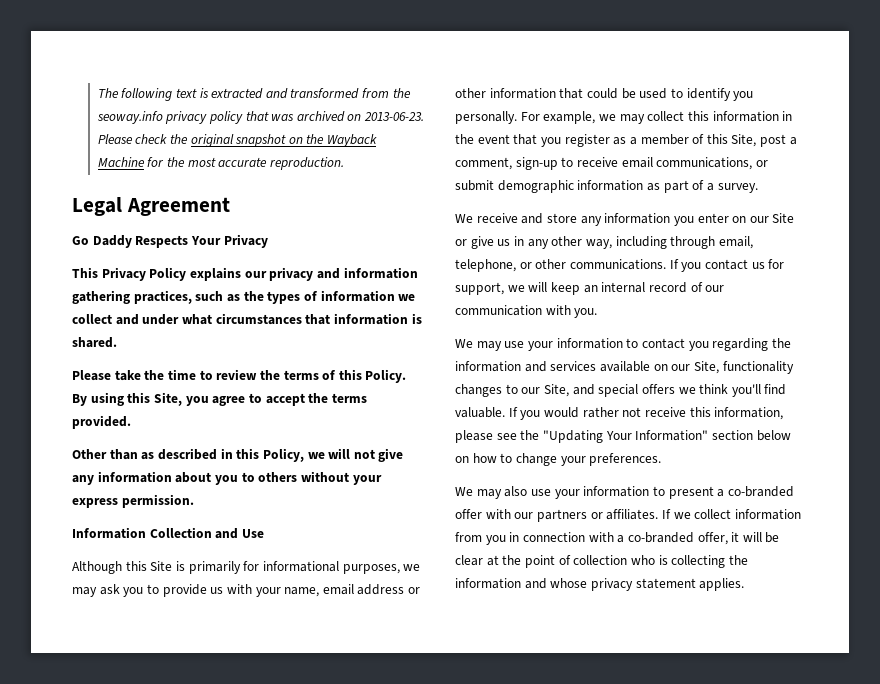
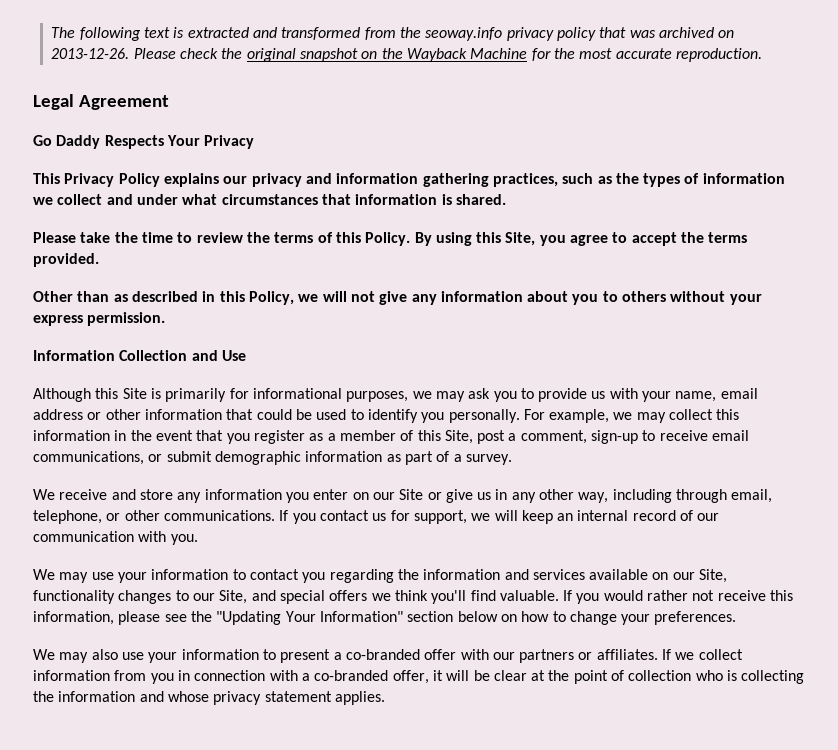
- The following text is extracted and transformed from the seoway.info privacy policy that was archived on 2013-06-23.
+ The following text is extracted and transformed from the seoway.info privacy policy that was archived on 2013-12-26.

